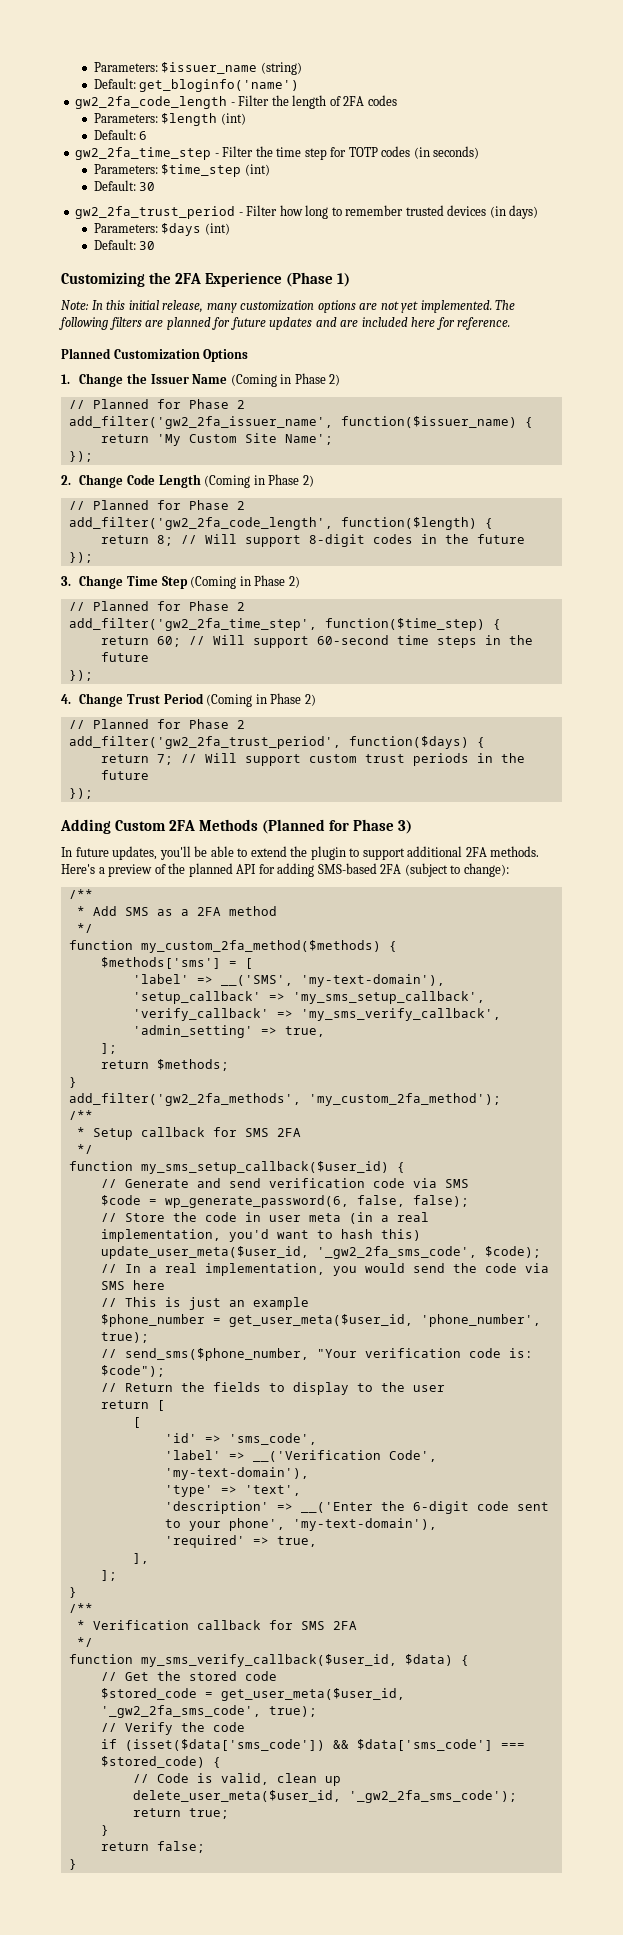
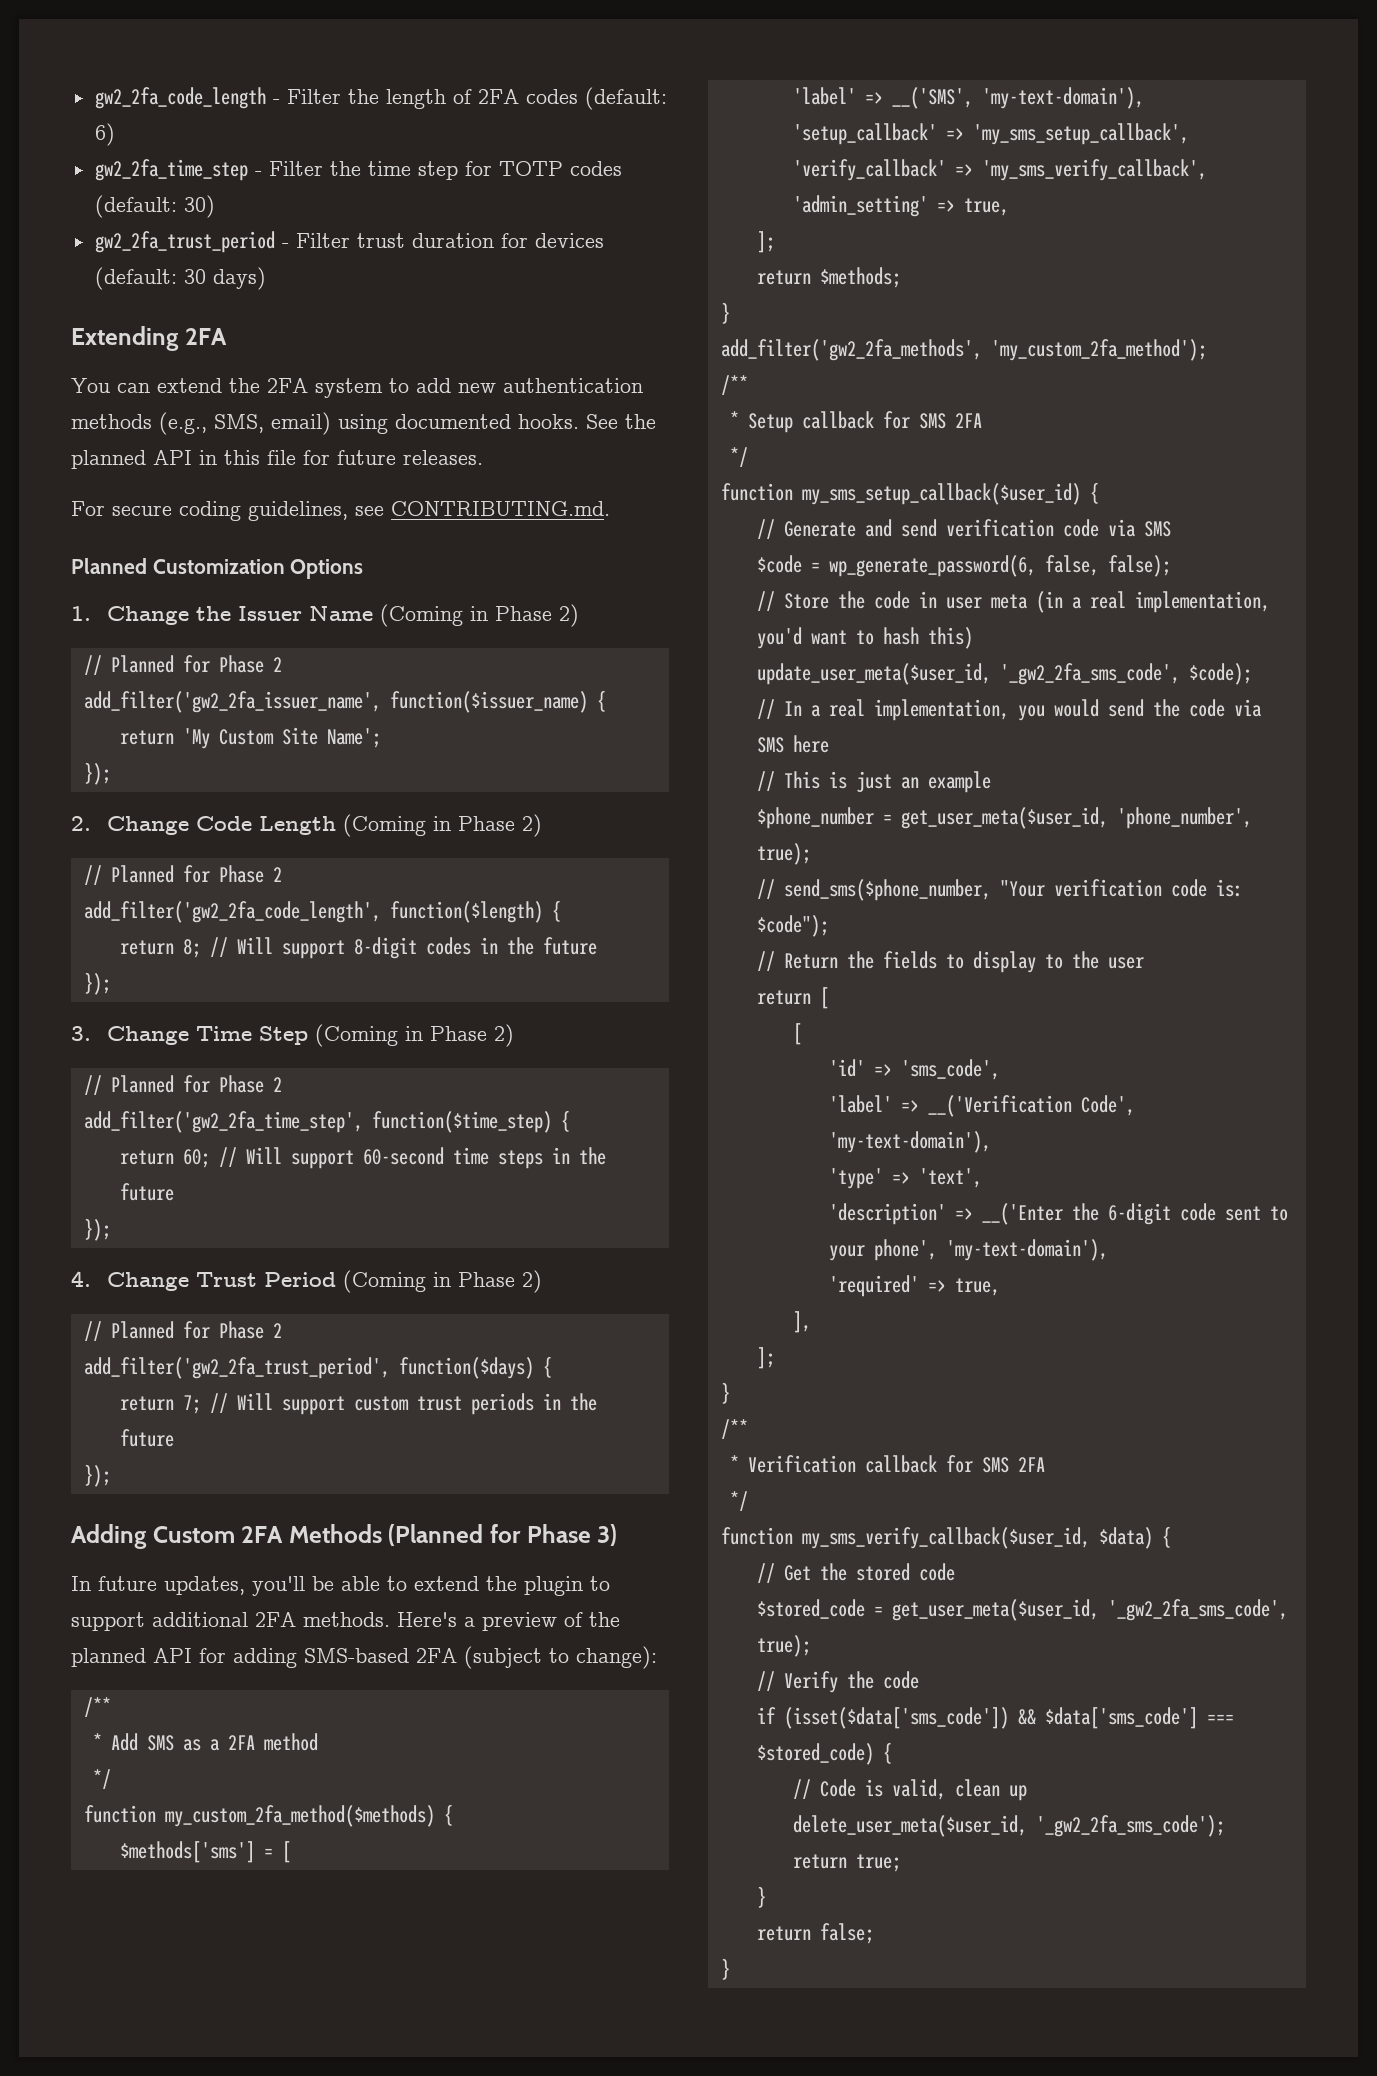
- Parameters: $issuer_name (string)
- Default: get_bloginfo('name')
- gw2_2fa_code_length - Filter the length of 2FA codes
- Parameters: $length (int)
- Default: 6
+ gw2_2fa_code_length - Filter the length of 2FA codes (default: 6)
- gw2_2fa_time_step - Filter the time step for TOTP codes (in seconds)
- Parameters: $time_step (int)
- Default: 30
- gw2_2fa_trust_period - Filter how long to remember trusted devices (in days)
- Parameters: $days (int)
- Default: 30
- Customizing the 2FA Experience (Phase 1)
- Note: In this initial release, many customization options are not yet implemented. The following filters are planned for future updates and are included here for reference.
+ gw2_2fa_time_step - Filter the time step for TOTP codes (default: 30)
+ gw2_2fa_trust_period - Filter trust duration for devices (default: 30 days)
+ Extending 2FA
+ You can extend the 2FA system to add new authentication methods (e.g., SMS, email) using documented hooks. See the planned API in this file for future releases.
+ For secure coding guidelines, see CONTRIBUTING.md.

